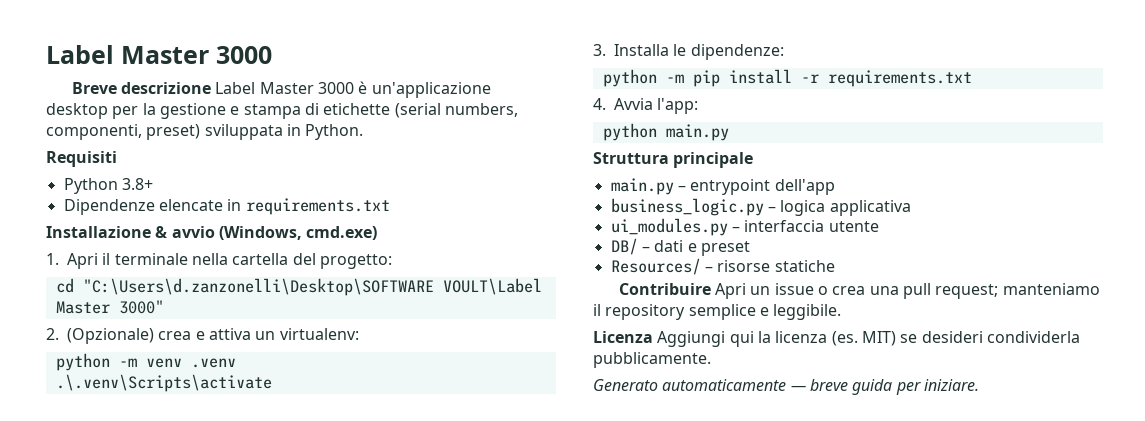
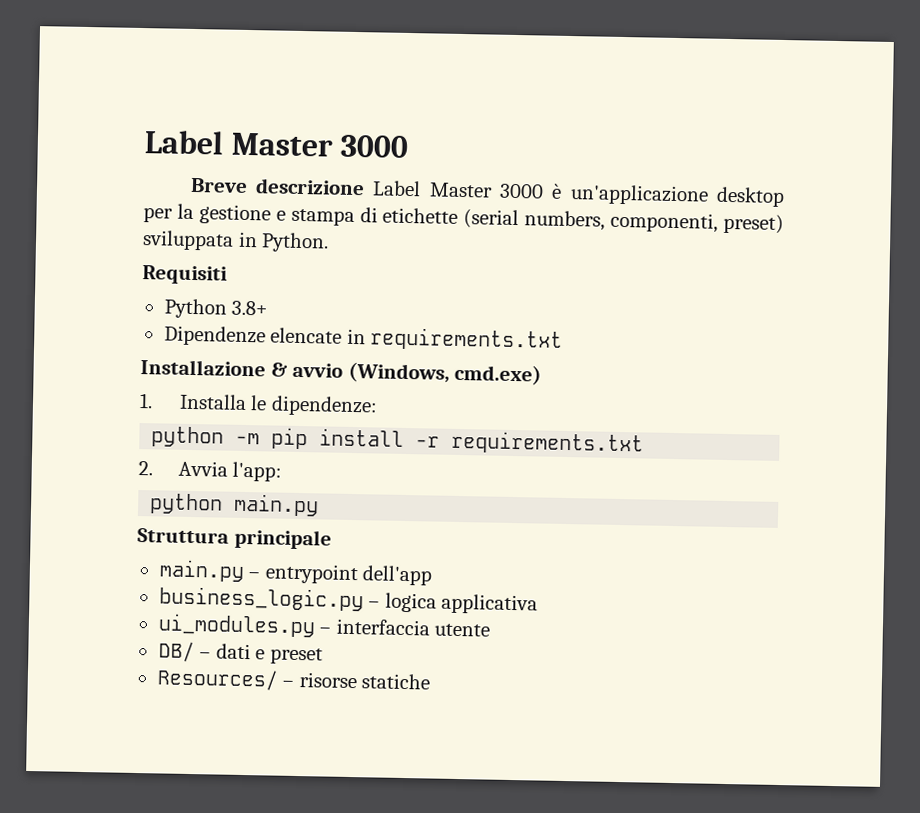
- 1. Apri il terminale nella cartella del progetto:
- cd "C:\Users\d.zanzonelli\Desktop\SOFTWARE VOULT\Label Master 3000"
- 2. (Opzionale) crea e attiva un virtualenv:
- python -m venv .venv
- .\.venv\Scripts\activate
- 3. Installa le dipendenze:
+ 1. Installa le dipendenze:
- 4. Avvia l'app:
+ 2. Avvia l'app:
- Contribuire Apri un issue o crea una pull request; manteniamo il repository semplice e leggibile.
- Licenza Aggiungi qui la licenza (es. MIT) se desideri condividerla pubblicamente.
- Generato automaticamente — breve guida per iniziare.

